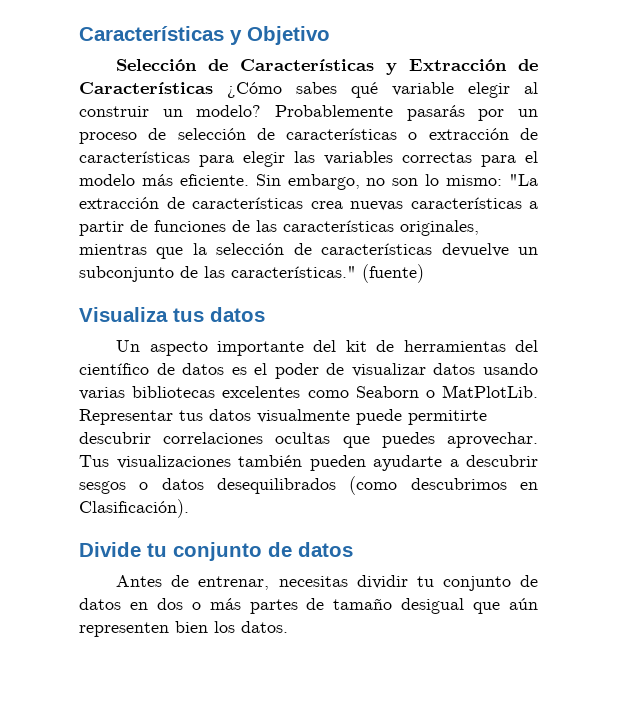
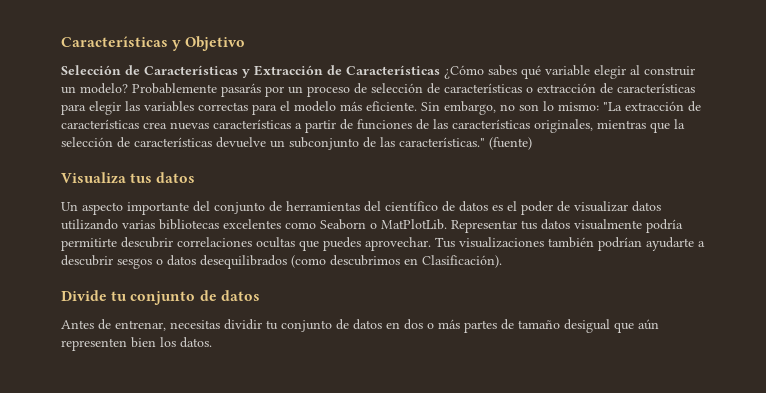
- Un aspecto importante del kit de herramientas del científico de datos es el poder de visualizar datos usando varias bibliotecas excelentes como Seaborn o MatPlotLib.
+ Un aspecto importante del conjunto de herramientas del científico de datos es el poder de visualizar datos utilizando varias bibliotecas excelentes como Seaborn o MatPlotLib.
- Representar tus datos visualmente puede permitirte descubrir correlaciones ocultas que puedes aprovechar.
+ Representar tus datos visualmente podría permitirte descubrir correlaciones ocultas que puedes aprovechar.
- Tus visualizaciones también pueden ayudarte a descubrir sesgos o datos desequilibrados (como descubrimos en Clasificación).
+ Tus visualizaciones también podrían ayudarte a descubrir sesgos o datos desequilibrados (como descubrimos en Clasificación).

